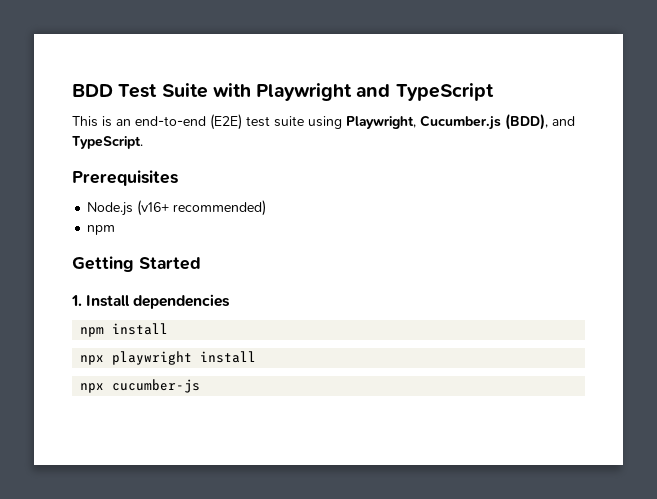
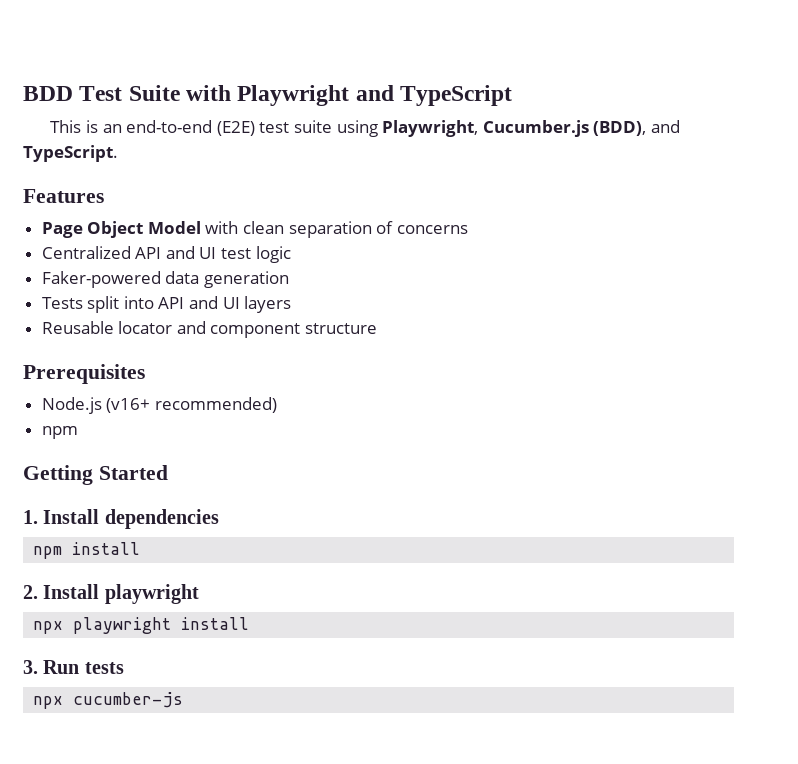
+ Features
+ Page Object Model with clean separation of concerns
+ Centralized API and UI test logic
+ Faker-powered data generation
+ Tests split into API and UI layers
+ Reusable locator and component structure
+ 2. Install playwright
+ 3. Run tests

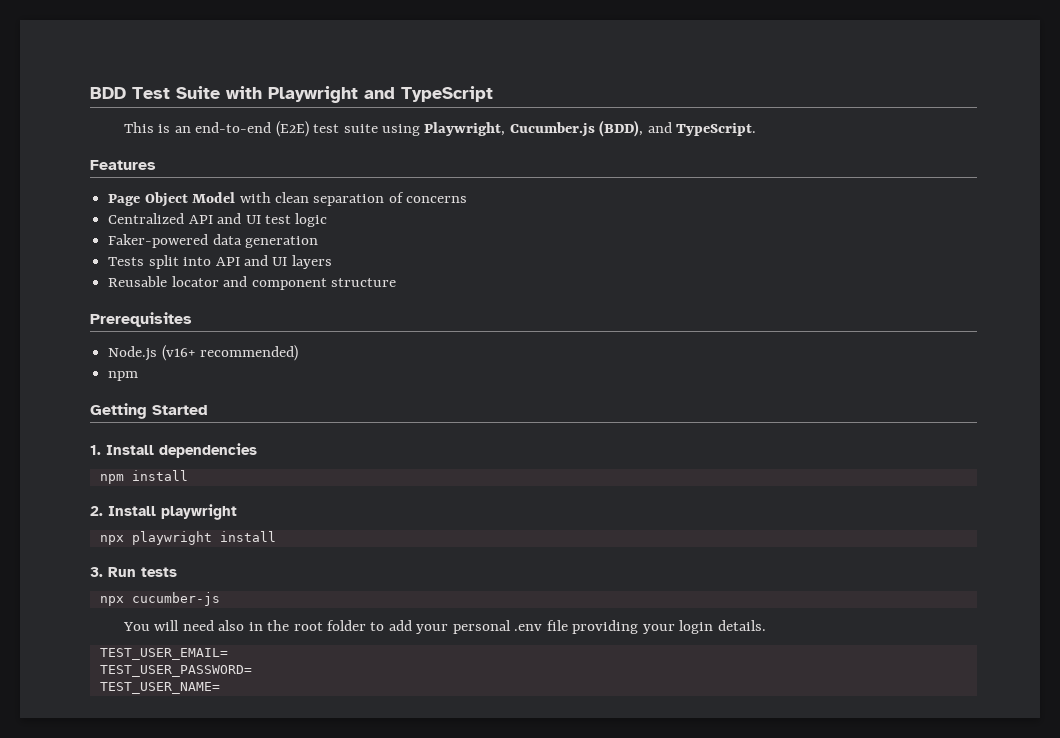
+ You will need also in the root folder to add your personal .env file providing your login details.
+ TEST_USER_EMAIL=
+ TEST_USER_PASSWORD=
+ TEST_USER_NAME=

